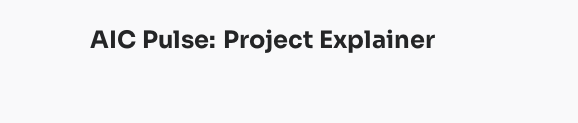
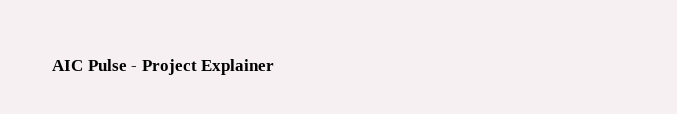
- AIC Pulse: Project Explainer
+ AIC Pulse - Project Explainer

